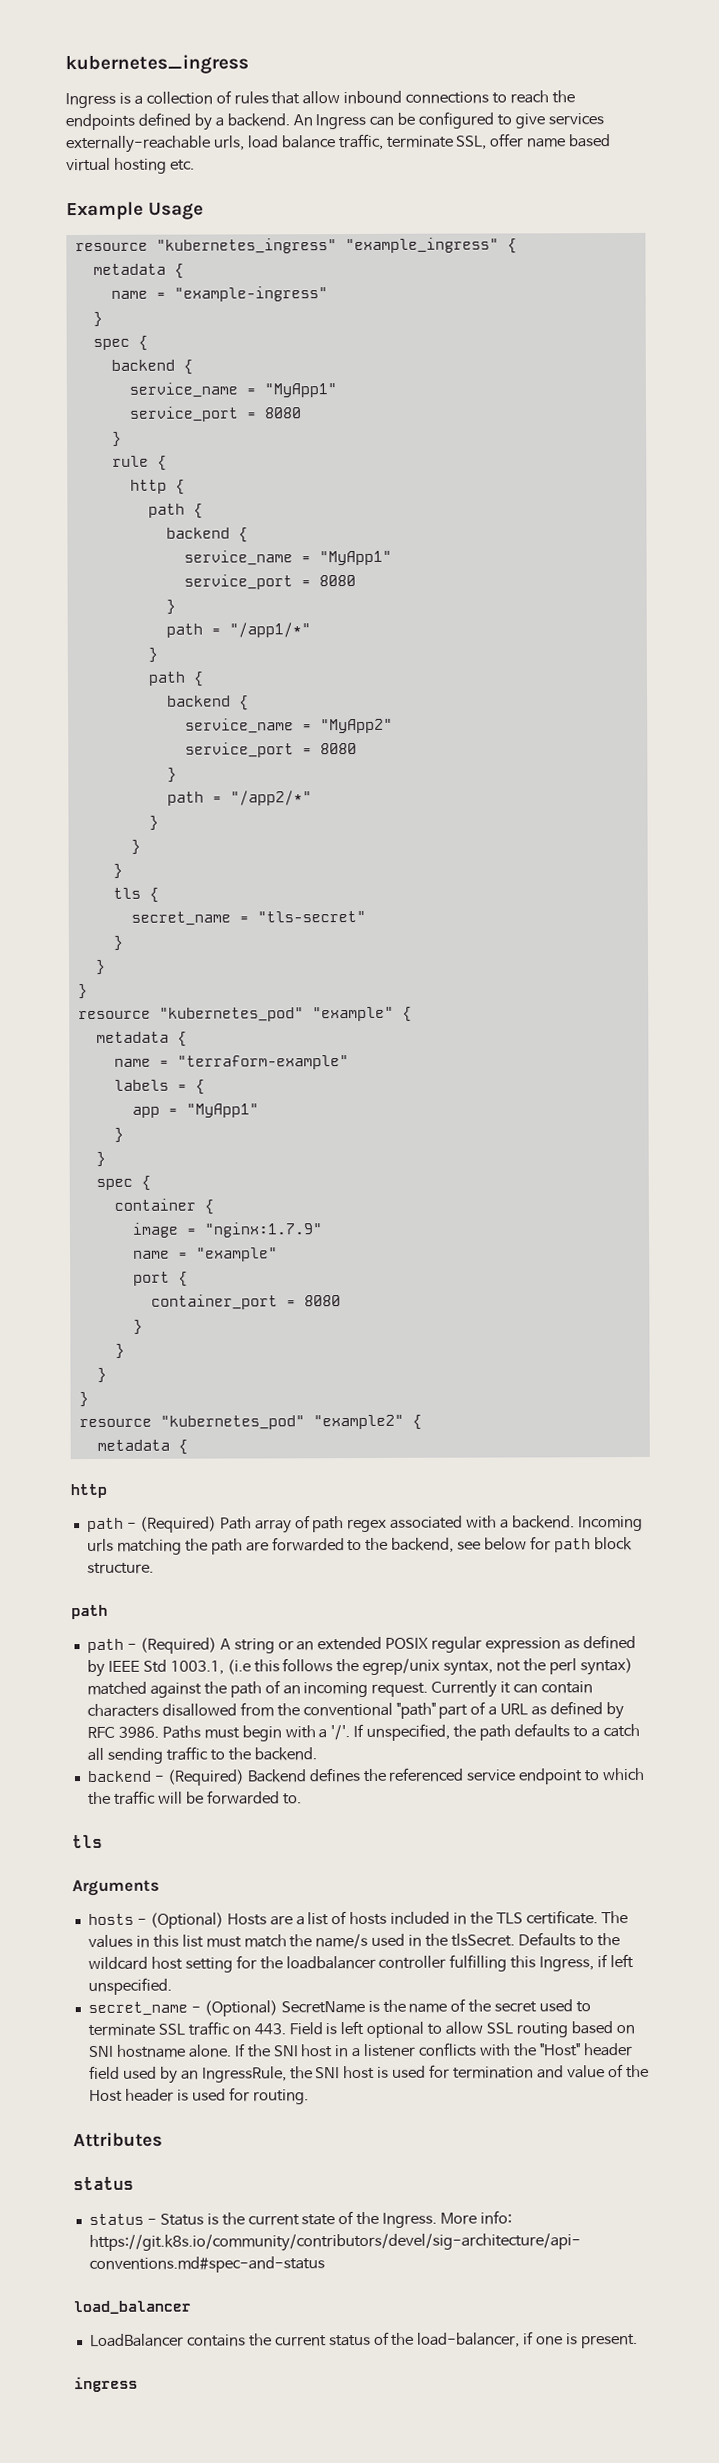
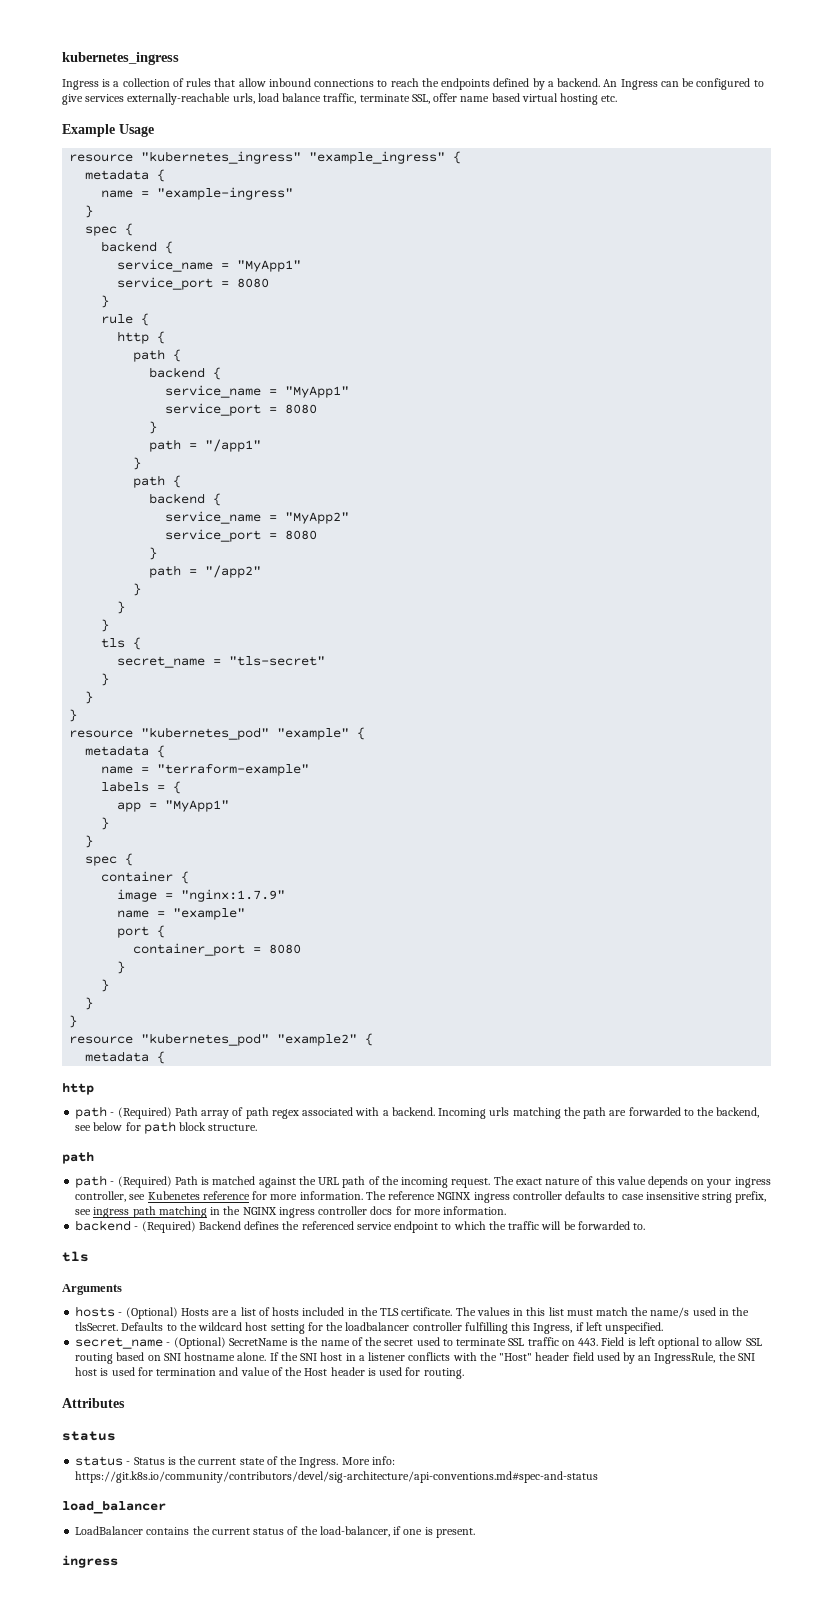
- path = "/app1/*"
+ path = "/app1"
- path = "/app2/*"
+ path = "/app2"
- path - (Required) A string or an extended POSIX regular expression as defined by IEEE Std 1003.1, (i.e this follows the egrep/unix syntax, not the perl syntax) matched against the path of an incoming request.
+ path - (Required) Path is matched against the URL path of the incoming request.
- Currently it can contain characters disallowed from the conventional "path" part of a URL as defined by RFC 3986. Paths must begin with a '/'. If unspecified, the path defaults to a catch all sending traffic to the backend.
+ The exact nature of this value depends on your ingress controller, see Kubenetes reference for more information. The reference NGINX ingress controller defaults to case insensitive string prefix, see ingress path matching in the NGINX ingress controller docs for more information.

